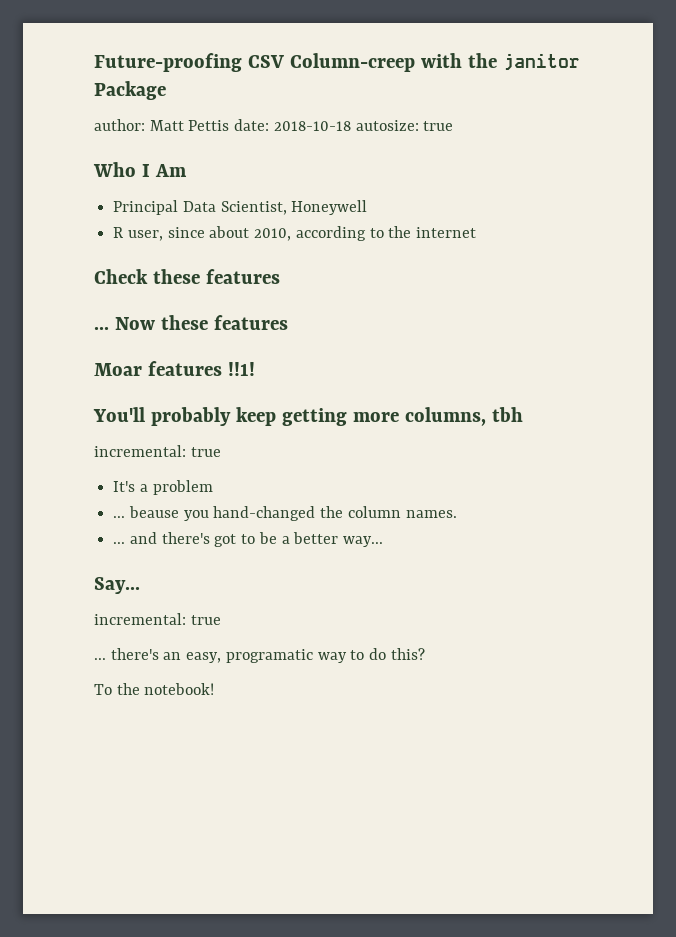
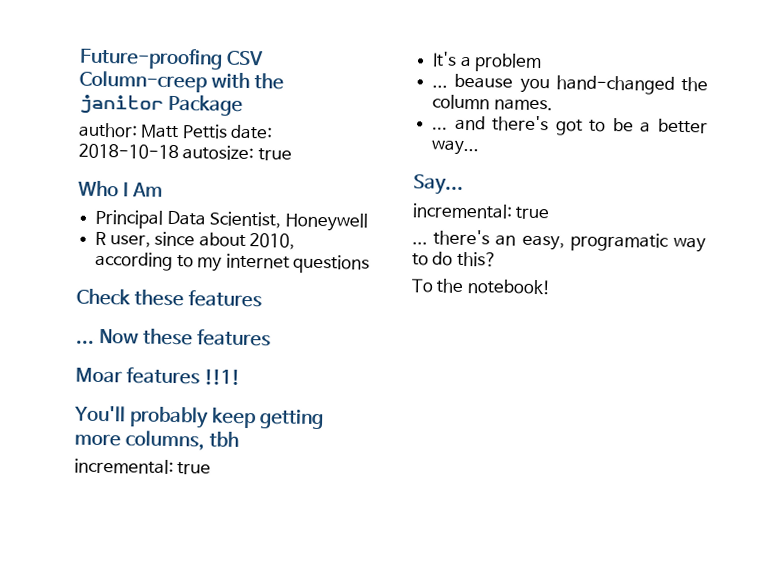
- R user, since about 2010, according to the internet
+ R user, since about 2010, according to my internet questions

